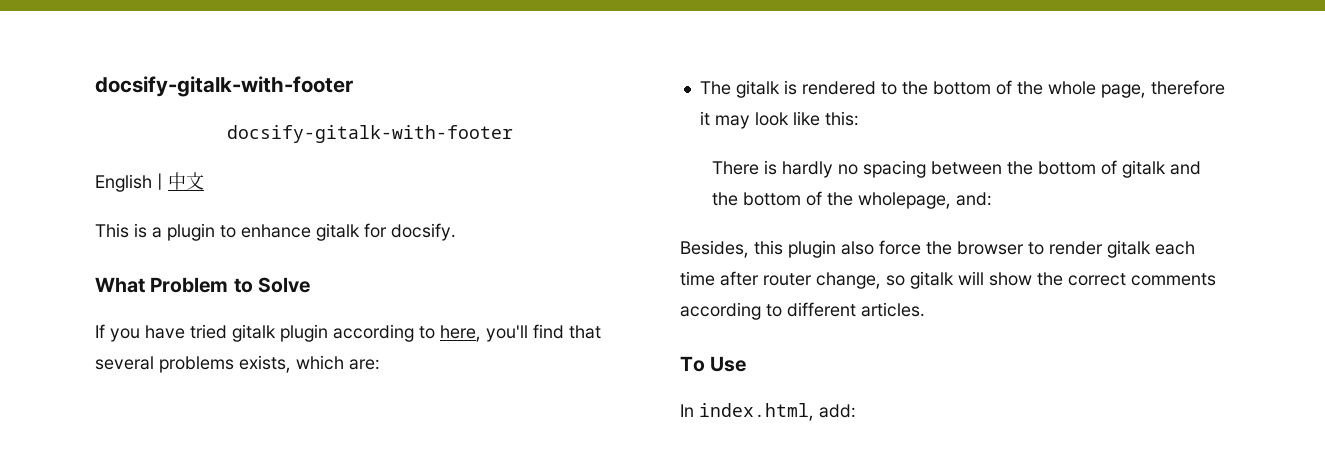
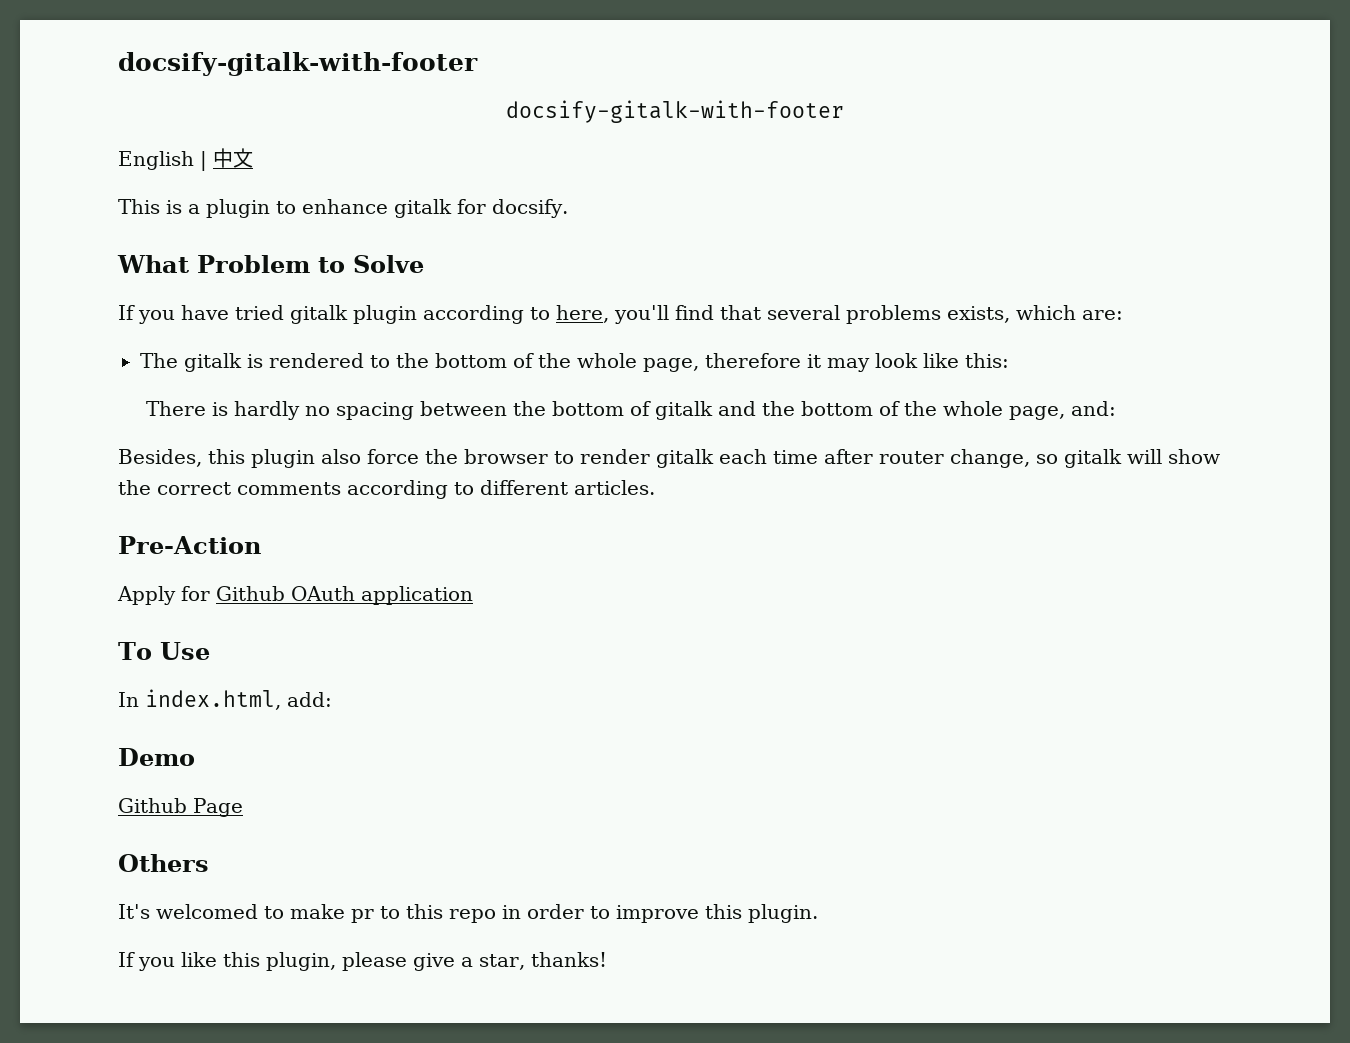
- There is hardly no spacing between the bottom of gitalk and the bottom of the wholepage, and:
+ There is hardly no spacing between the bottom of gitalk and the bottom of the whole page, and:
+ Pre-Action
+ Apply for Github OAuth application
+ Demo
+ Github Page
+ Others
+ It's welcomed to make pr to this repo in order to improve this plugin.
+ If you like this plugin, please give a star, thanks!

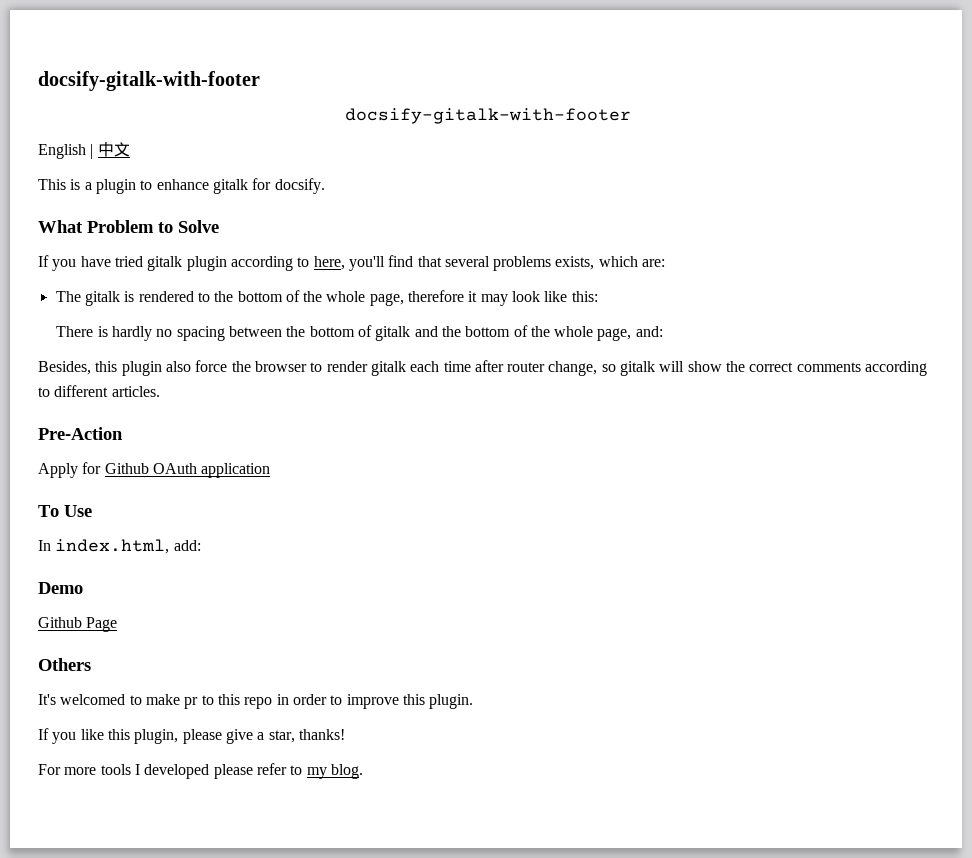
+ For more tools I developed please refer to my blog.

